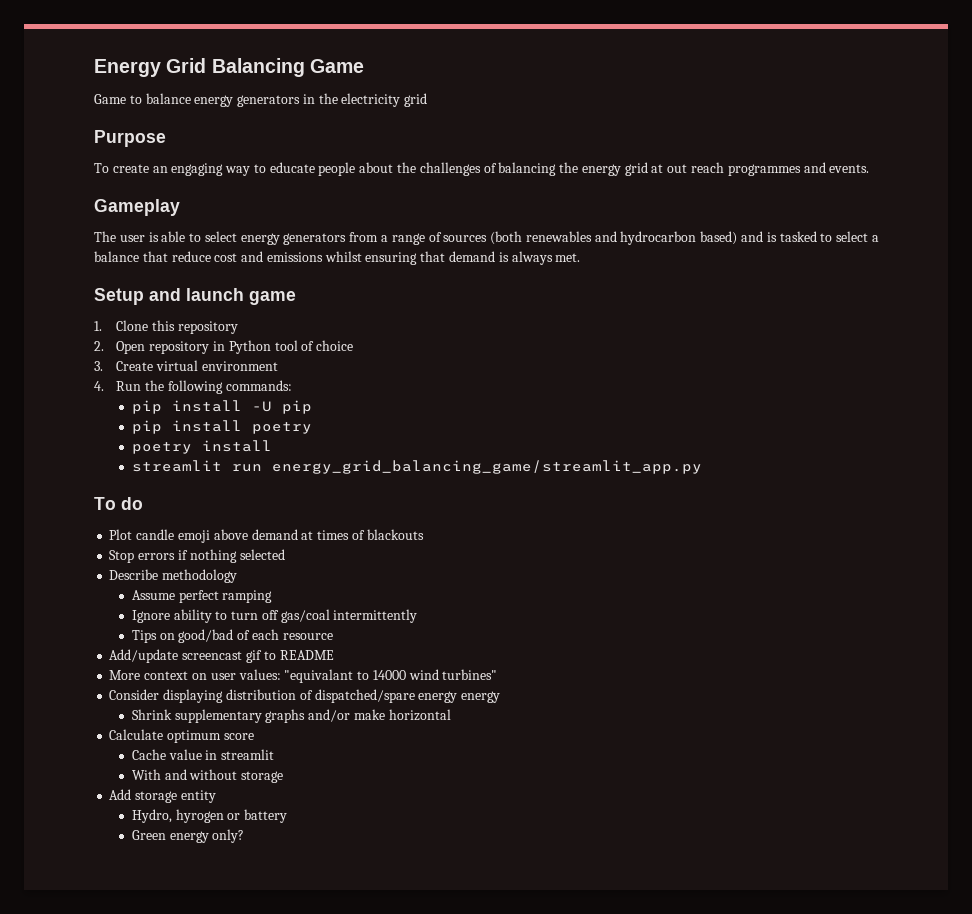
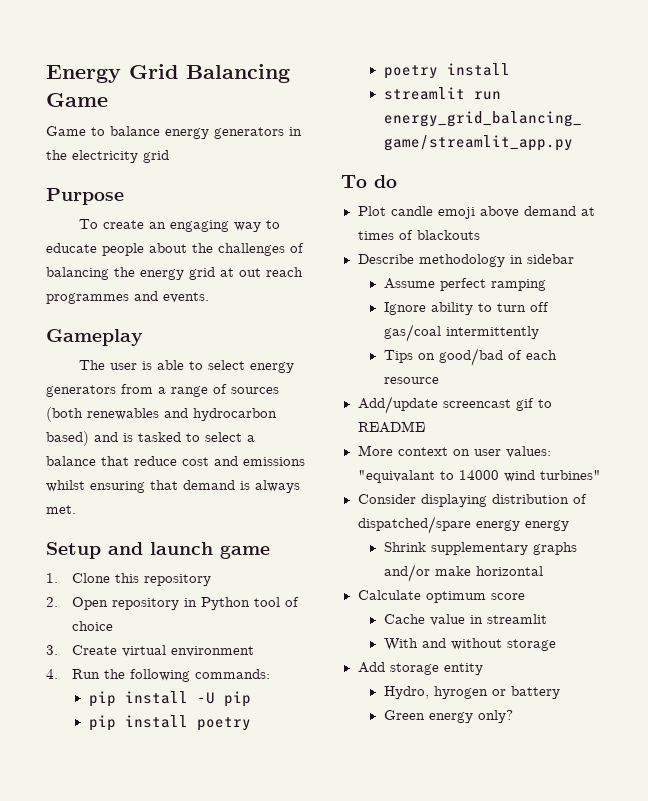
- Stop errors if nothing selected
- Describe methodology
+ Describe methodology in sidebar

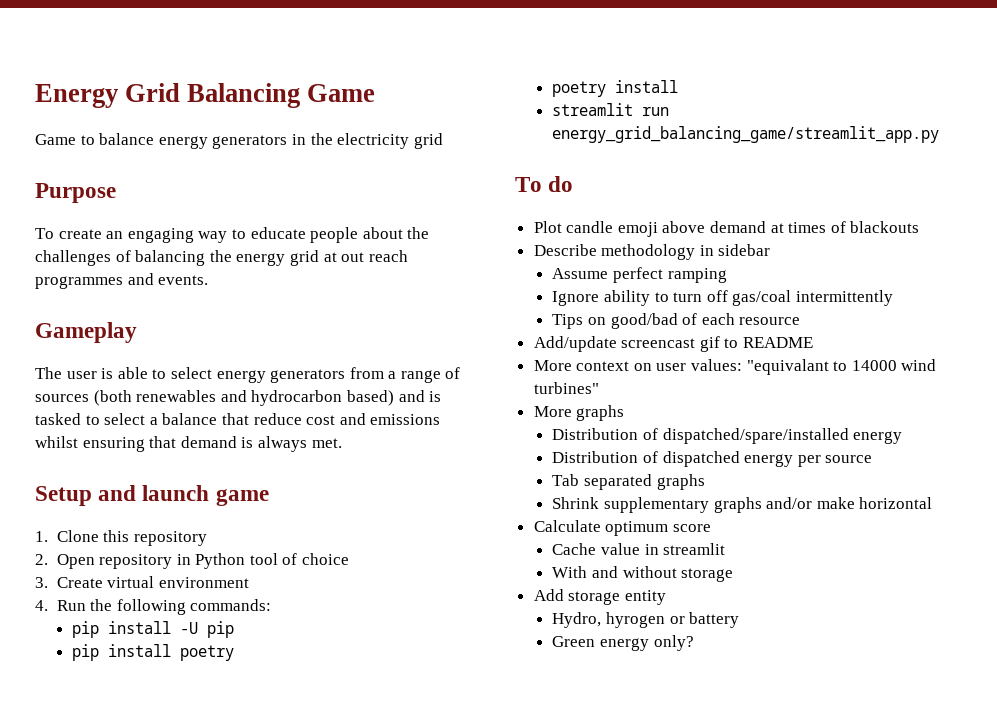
- Consider displaying distribution of dispatched/spare energy energy
+ More graphs
+ Distribution of dispatched/spare/installed energy
+ Distribution of dispatched energy per source
+ Tab separated graphs

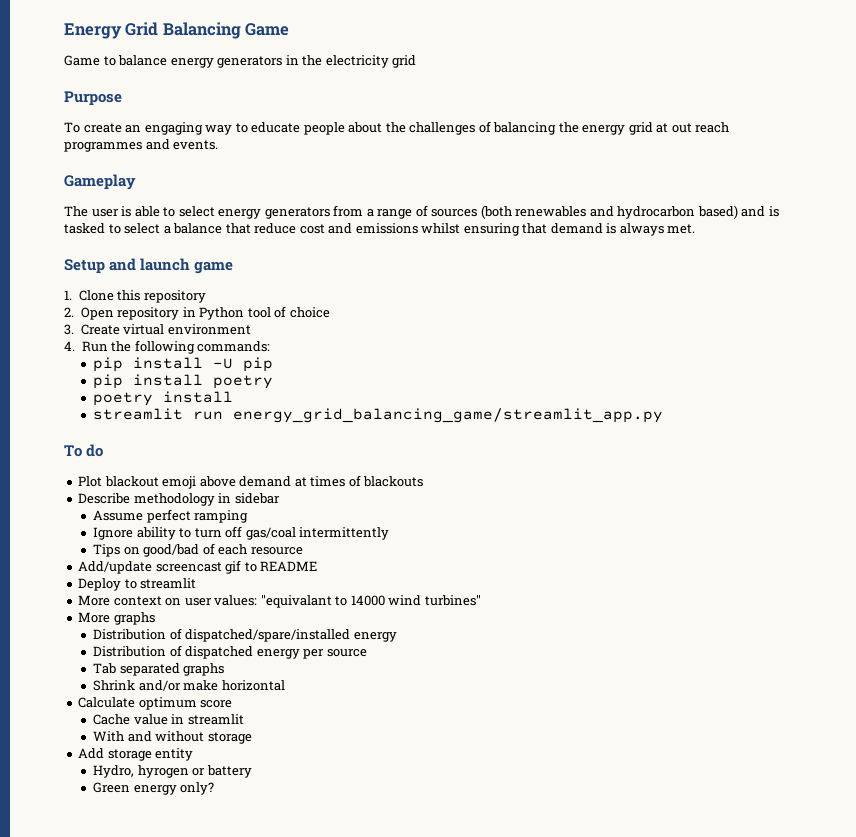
- Plot candle emoji above demand at times of blackouts
+ Plot blackout emoji above demand at times of blackouts
+ Deploy to streamlit
- Shrink supplementary graphs and/or make horizontal
+ Shrink and/or make horizontal

